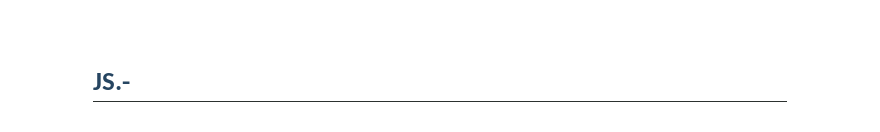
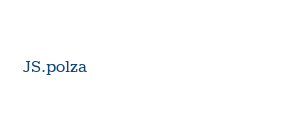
- JS.-
+ JS.polza

